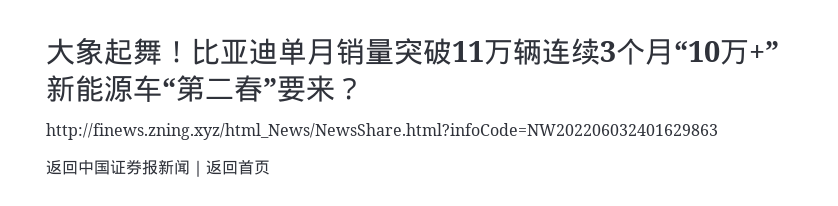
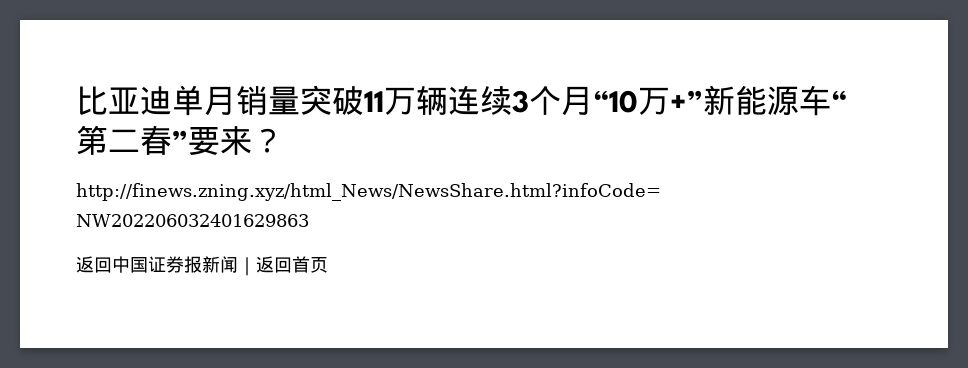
- 大象起舞！

